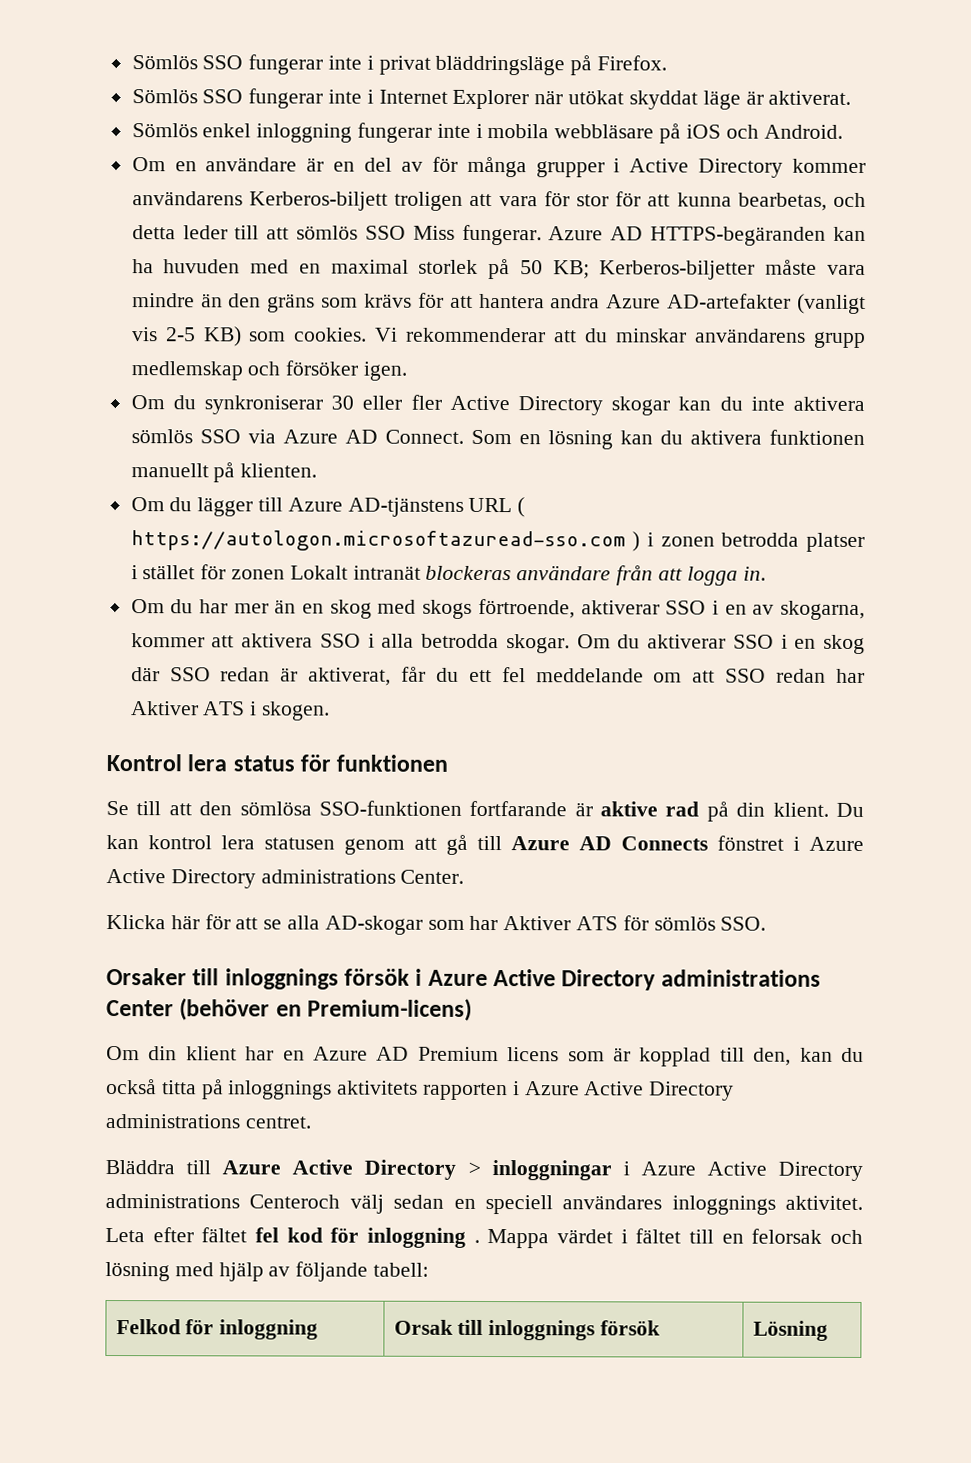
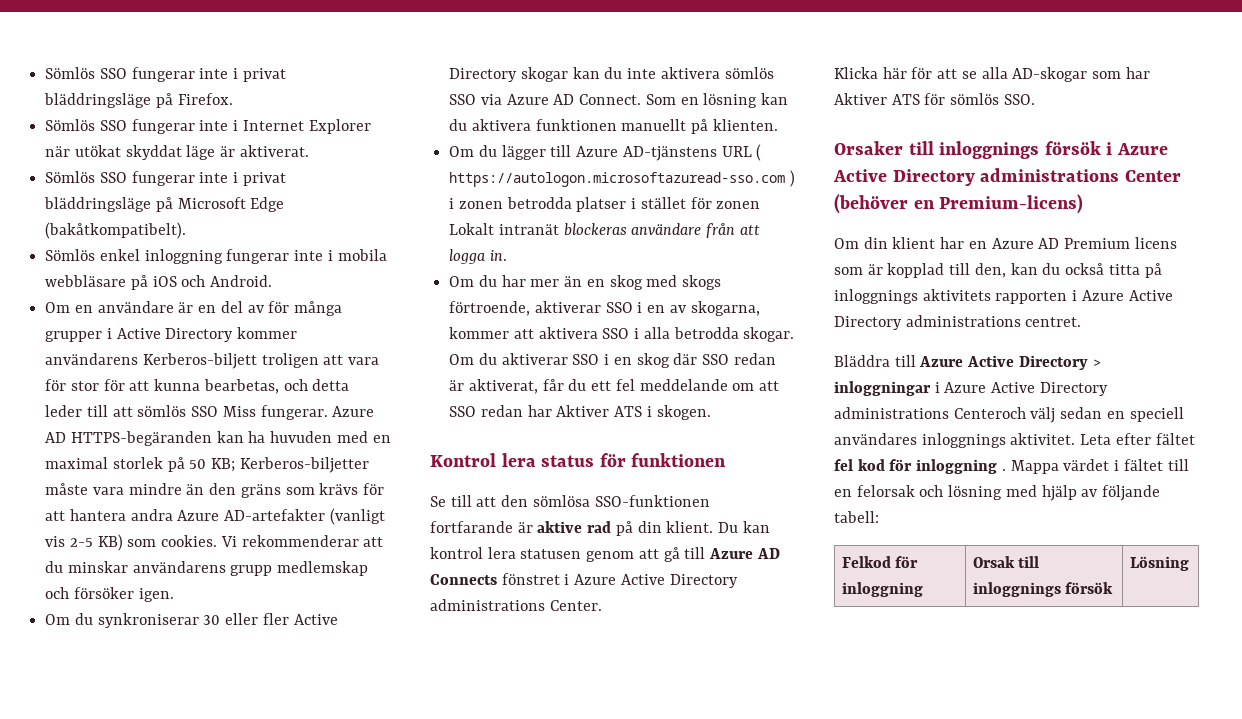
+ Sömlös SSO fungerar inte i privat bläddringsläge på Microsoft Edge (bakåtkompatibelt).

